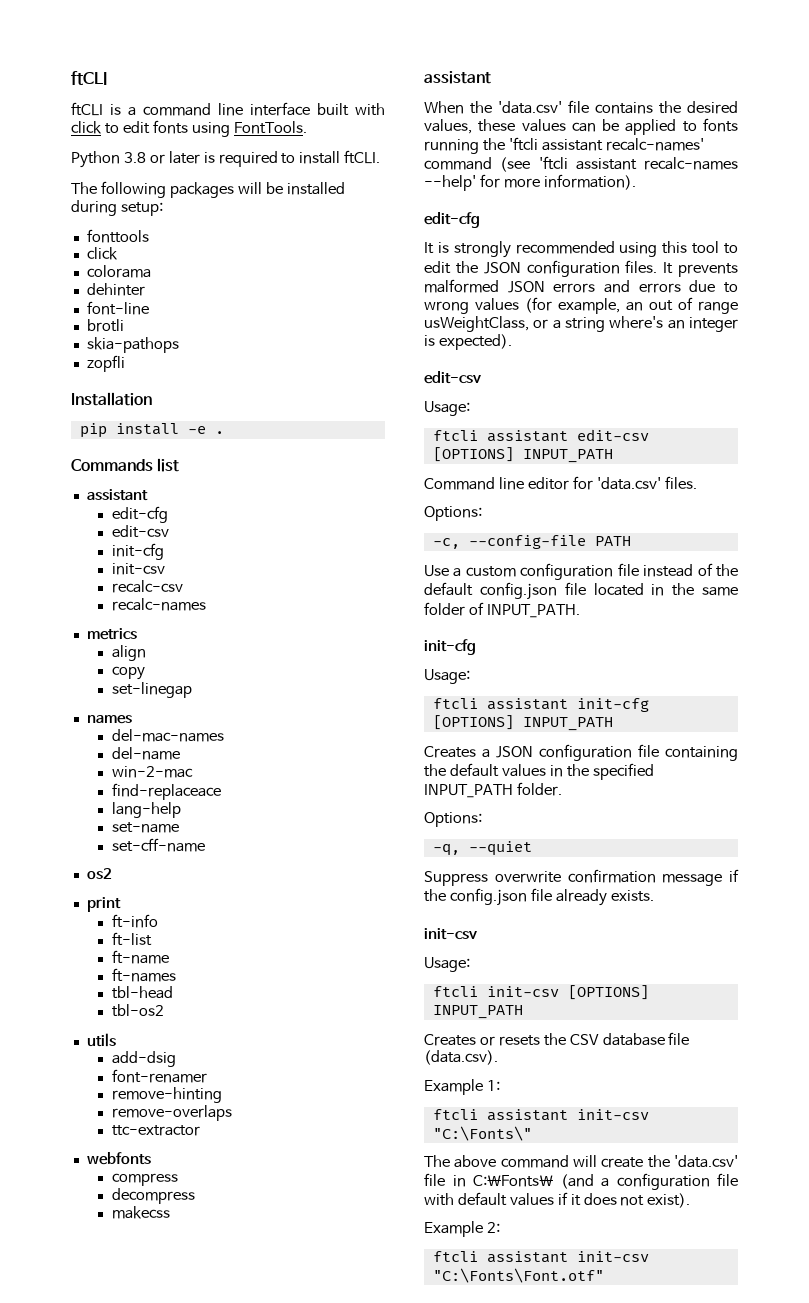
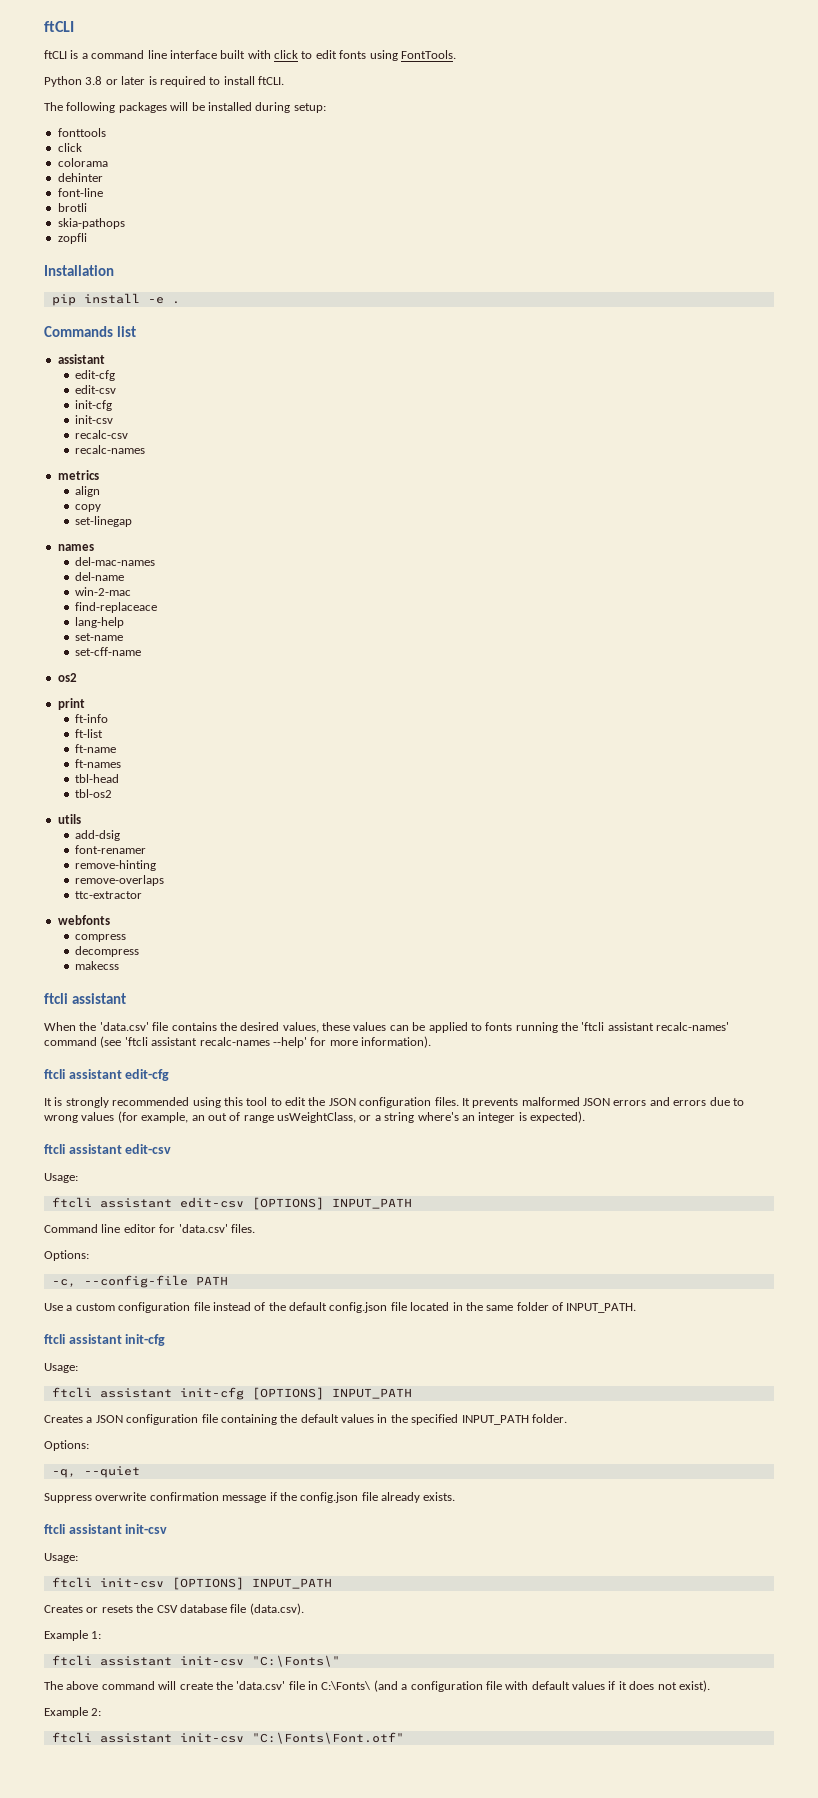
  makecss
- assistant
+ ftcli assistant
  When the 'data.csv' file contains the desired values, these values can be applied to fonts running the 'ftcli assistant recalc-names' command (see 'ftcli assistant recalc-names --help' for more information).
- edit-cfg
+ ftcli assistant edit-cfg
  It prevents malformed JSON errors and errors due to wrong values (for example, an out of range usWeightClass, or a string where's an integer is expected).
- edit-csv
+ ftcli assistant edit-csv
  Use a custom configuration file instead of the default config.json file located in the same folder of INPUT_PATH.
- init-cfg
+ ftcli assistant init-cfg
  Suppress overwrite confirmation message if the config.json file already exists.
- init-csv
+ ftcli assistant init-csv

